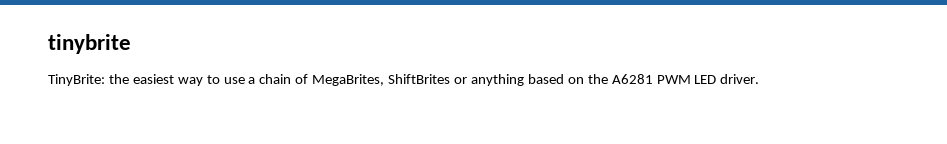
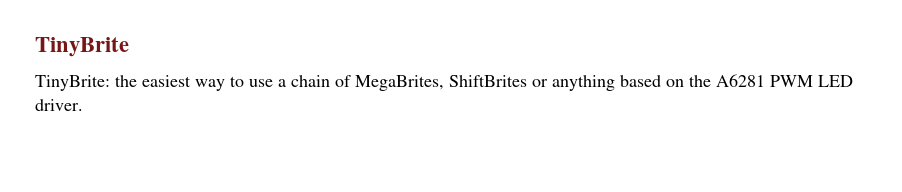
- tinybrite
+ TinyBrite

